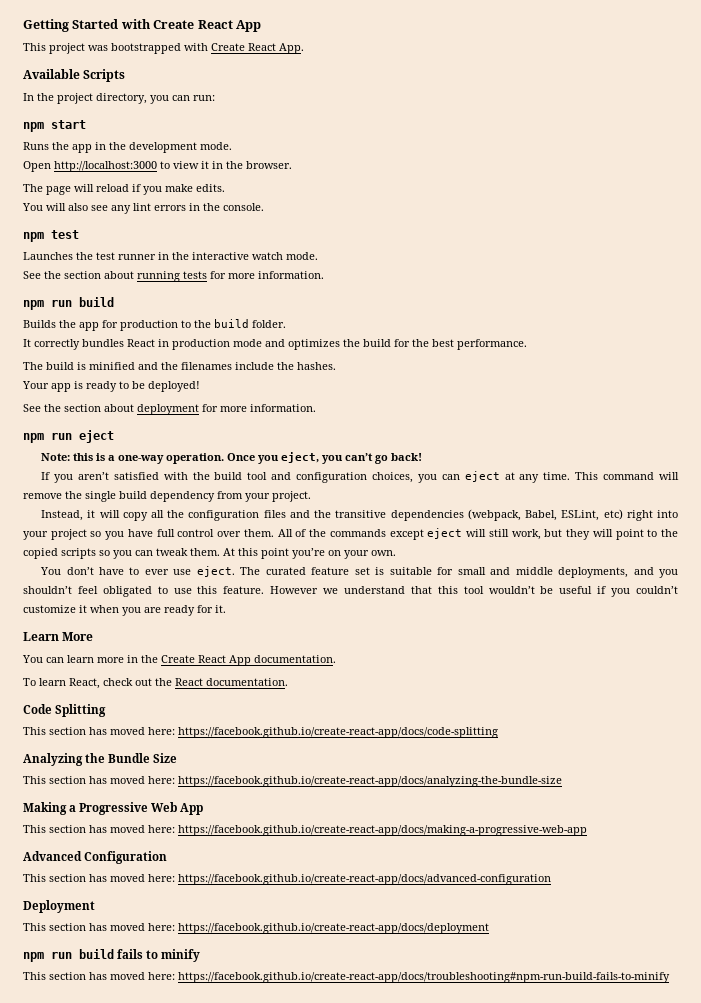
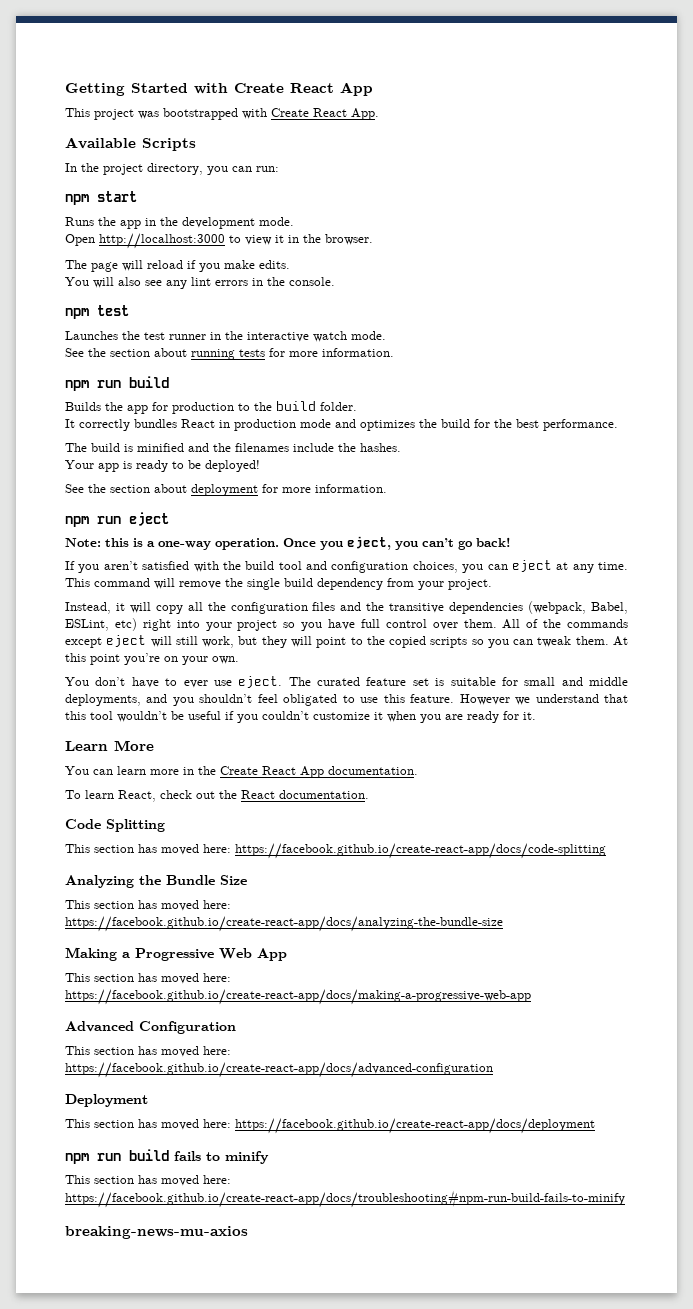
+ breaking-news-mu-axios

